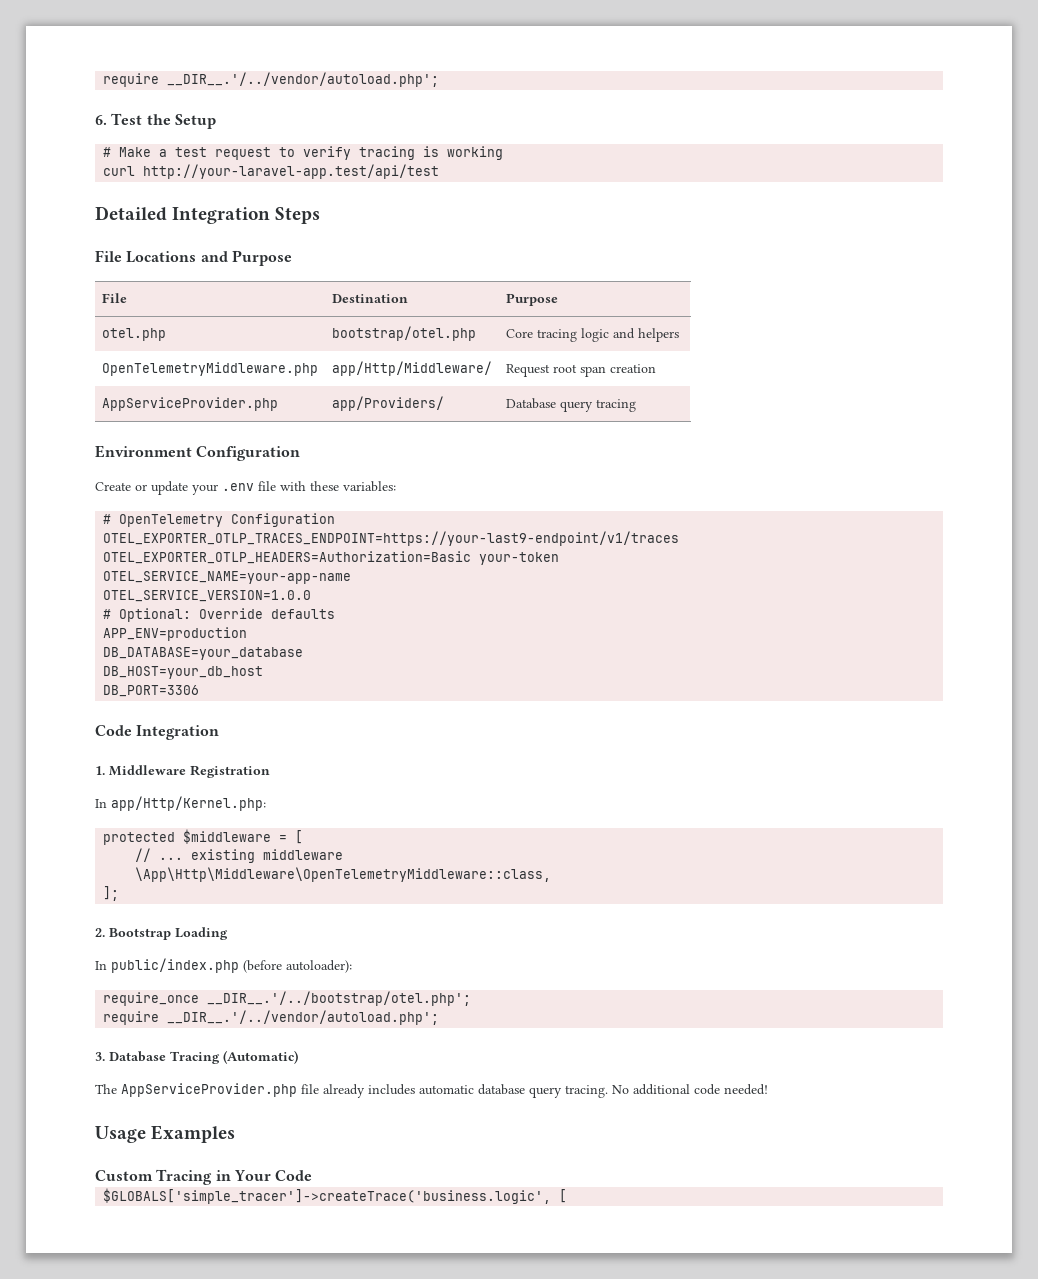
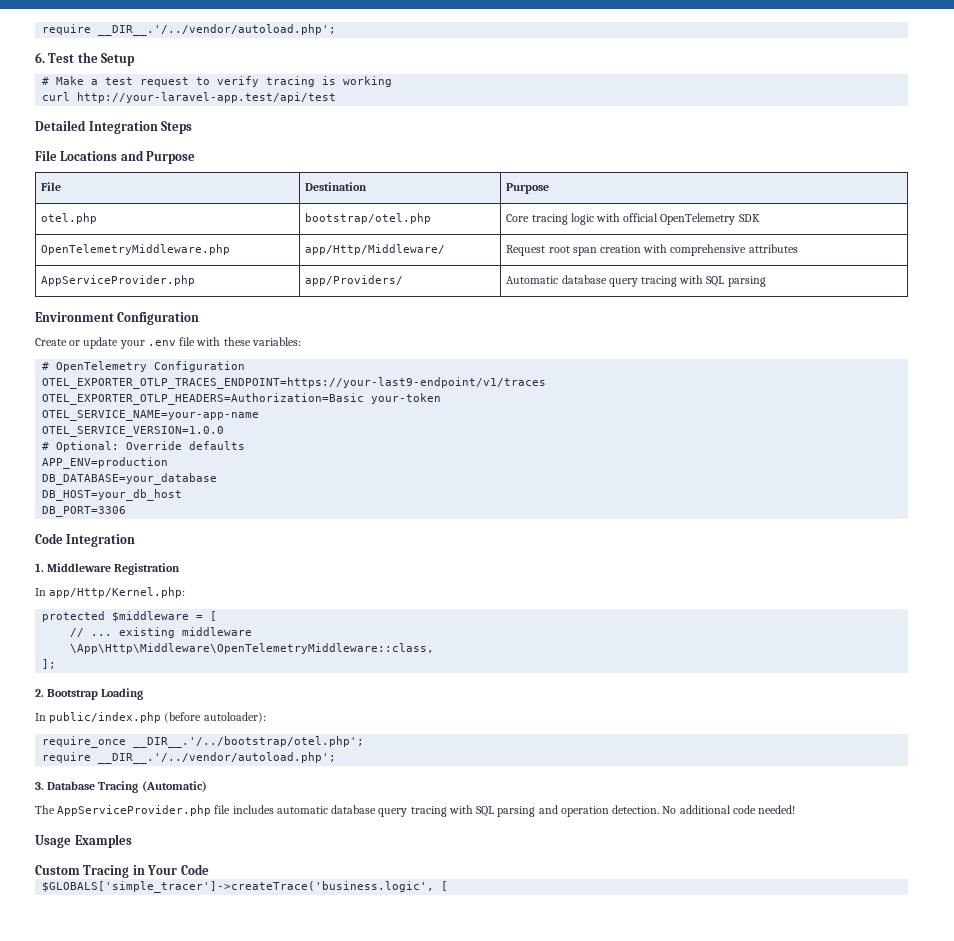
- otel.php | bootstrap/otel.php | Core tracing logic and helpers
+ otel.php | bootstrap/otel.php | Core tracing logic with official OpenTelemetry SDK
- OpenTelemetryMiddleware.php | app/Http/Middleware/ | Request root span creation
+ OpenTelemetryMiddleware.php | app/Http/Middleware/ | Request root span creation with comprehensive attributes
- AppServiceProvider.php | app/Providers/ | Database query tracing
+ AppServiceProvider.php | app/Providers/ | Automatic database query tracing with SQL parsing
- The AppServiceProvider.php file already includes automatic database query tracing.
+ The AppServiceProvider.php file includes automatic database query tracing with SQL parsing and operation detection.

